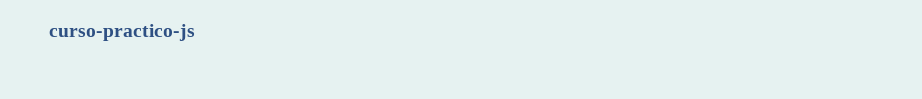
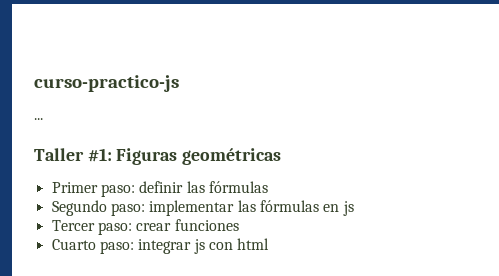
+ ...
+ Taller #1: Figuras geométricas
+ Primer paso: definir las fórmulas
+ Segundo paso: implementar las fórmulas en js
+ Tercer paso: crear funciones
+ Cuarto paso: integrar js con html

